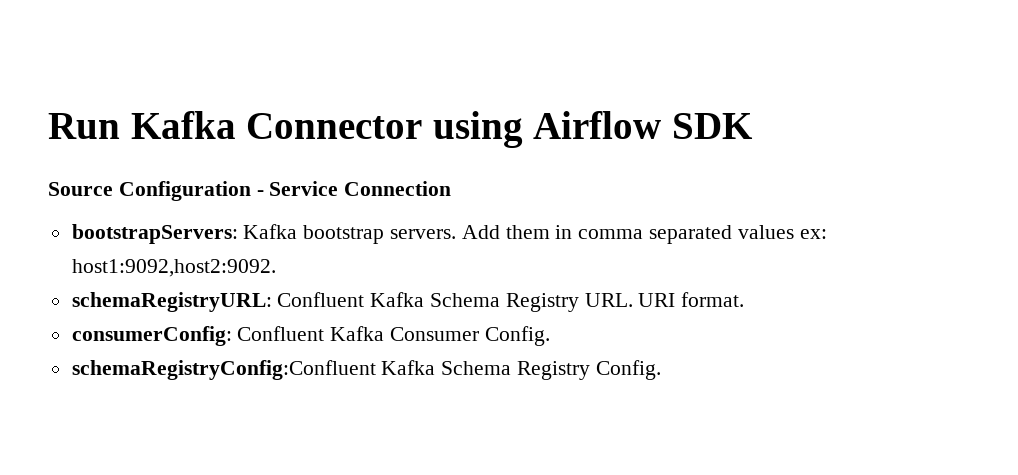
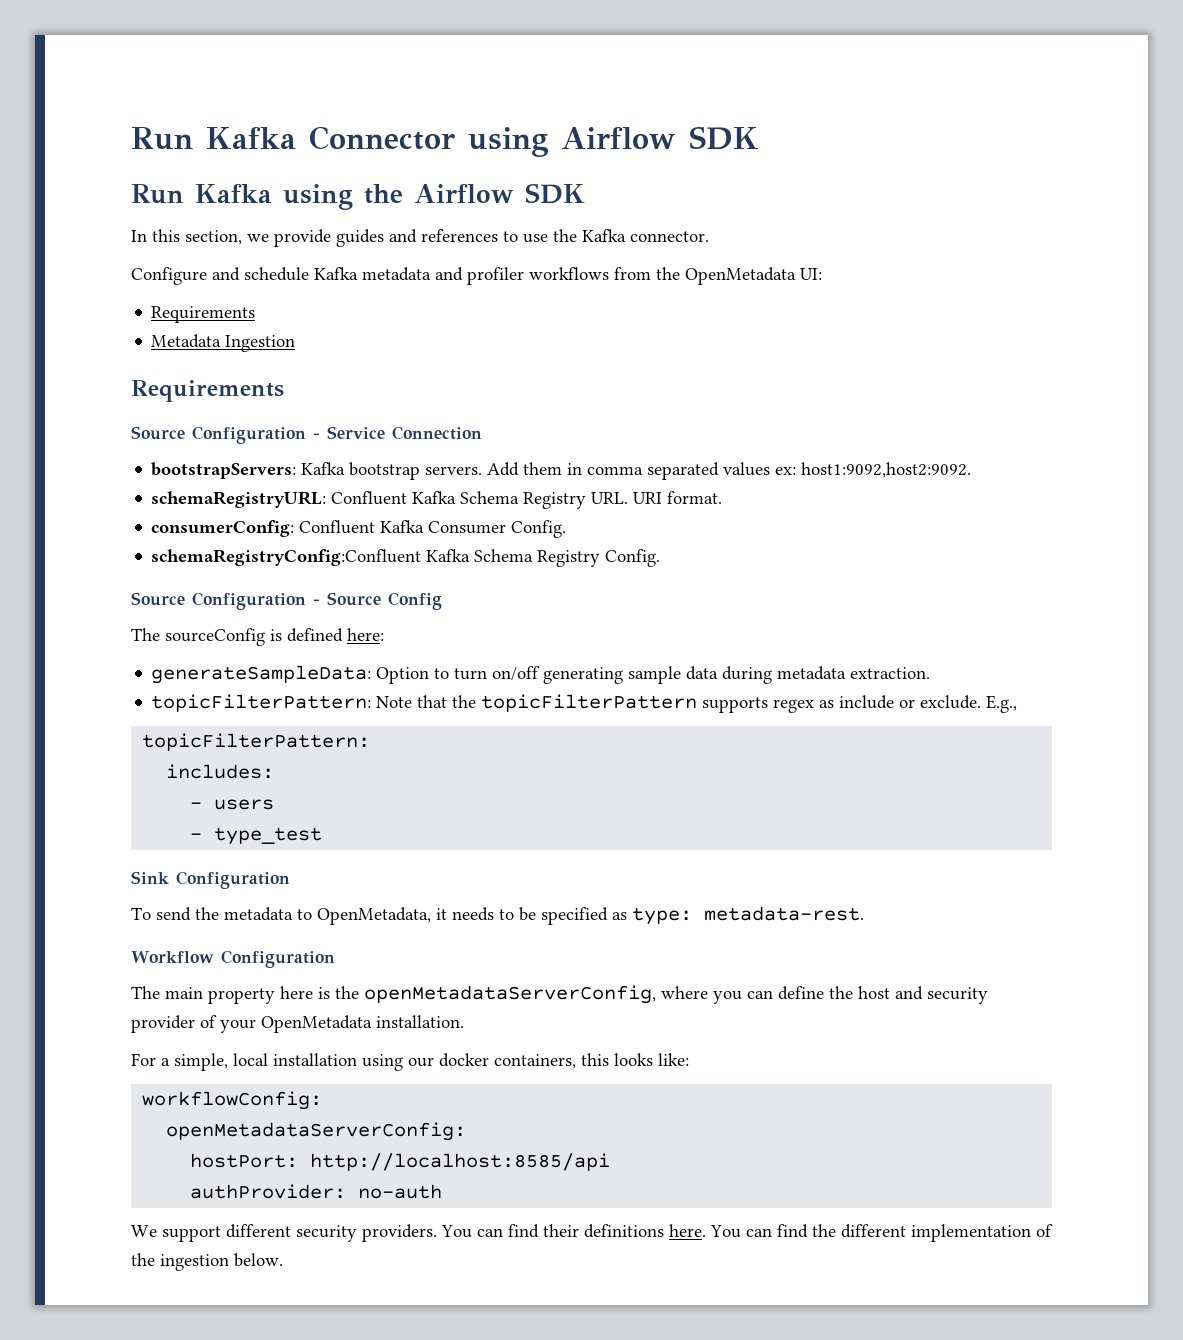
+ Run Kafka using the Airflow SDK
+ In this section, we provide guides and references to use the Kafka connector.
+ Configure and schedule Kafka metadata and profiler workflows from the OpenMetadata UI:
+ Requirements
+ Metadata Ingestion
+ Requirements
+ Source Configuration - Source Config
+ The sourceConfig is defined here:
+ generateSampleData: Option to turn on/off generating sample data during metadata extraction.
+ topicFilterPattern: Note that the topicFilterPattern supports regex as include or exclude. E.g.,
+ topicFilterPattern:
+ includes:
+ - users
+ - type_test
+ Sink Configuration
+ To send the metadata to OpenMetadata, it needs to be specified as type: metadata-rest.
+ Workflow Configuration
+ The main property here is the openMetadataServerConfig, where you can define the host and security provider of your OpenMetadata installation.
+ For a simple, local installation using our docker containers, this looks like:
+ workflowConfig:
+ openMetadataServerConfig:
+ hostPort: http://localhost:8585/api
+ authProvider: no-auth
+ We support different security providers. You can find their definitions here. You can find the different implementation of the ingestion below.

